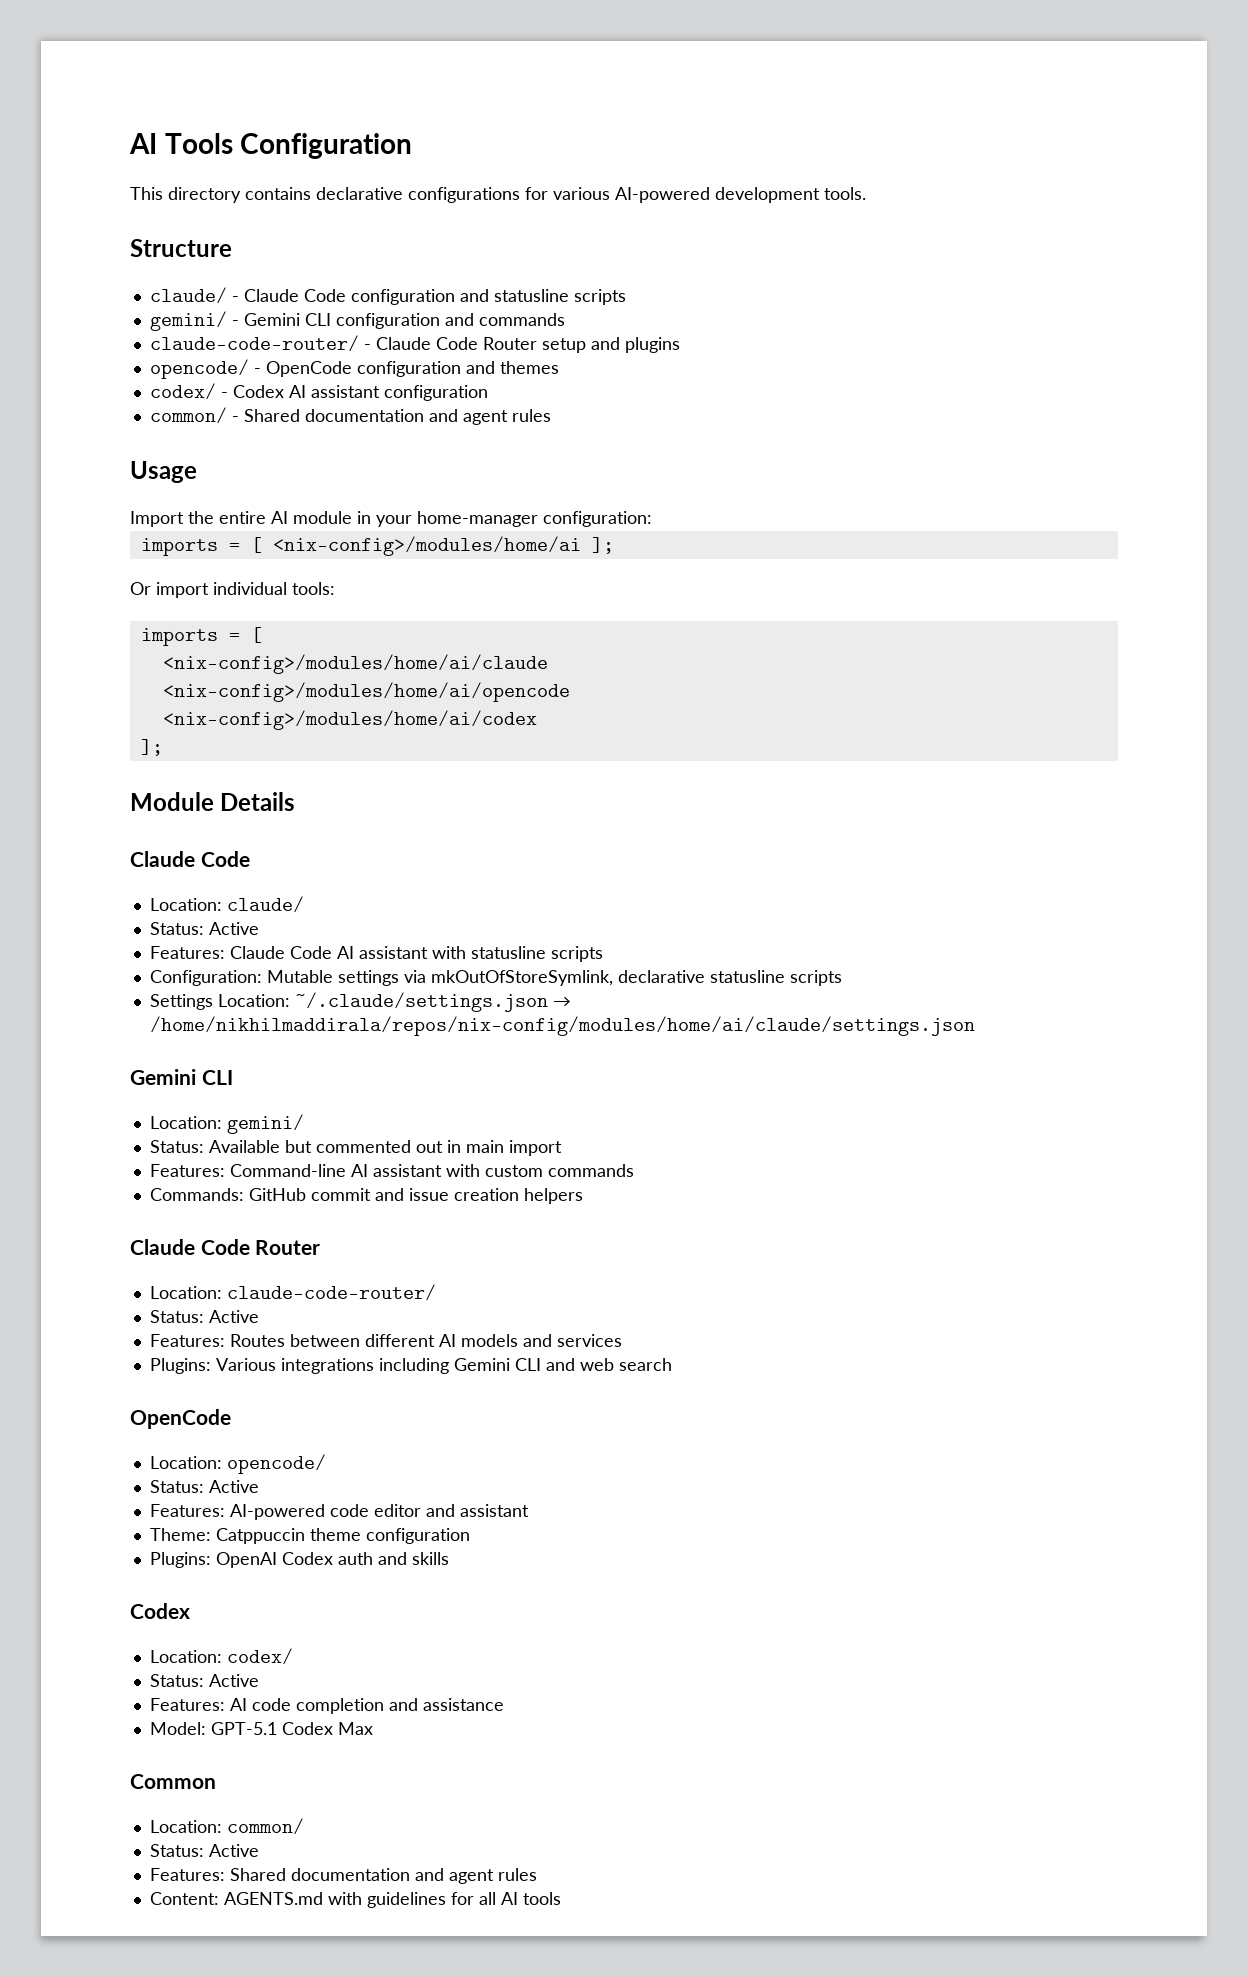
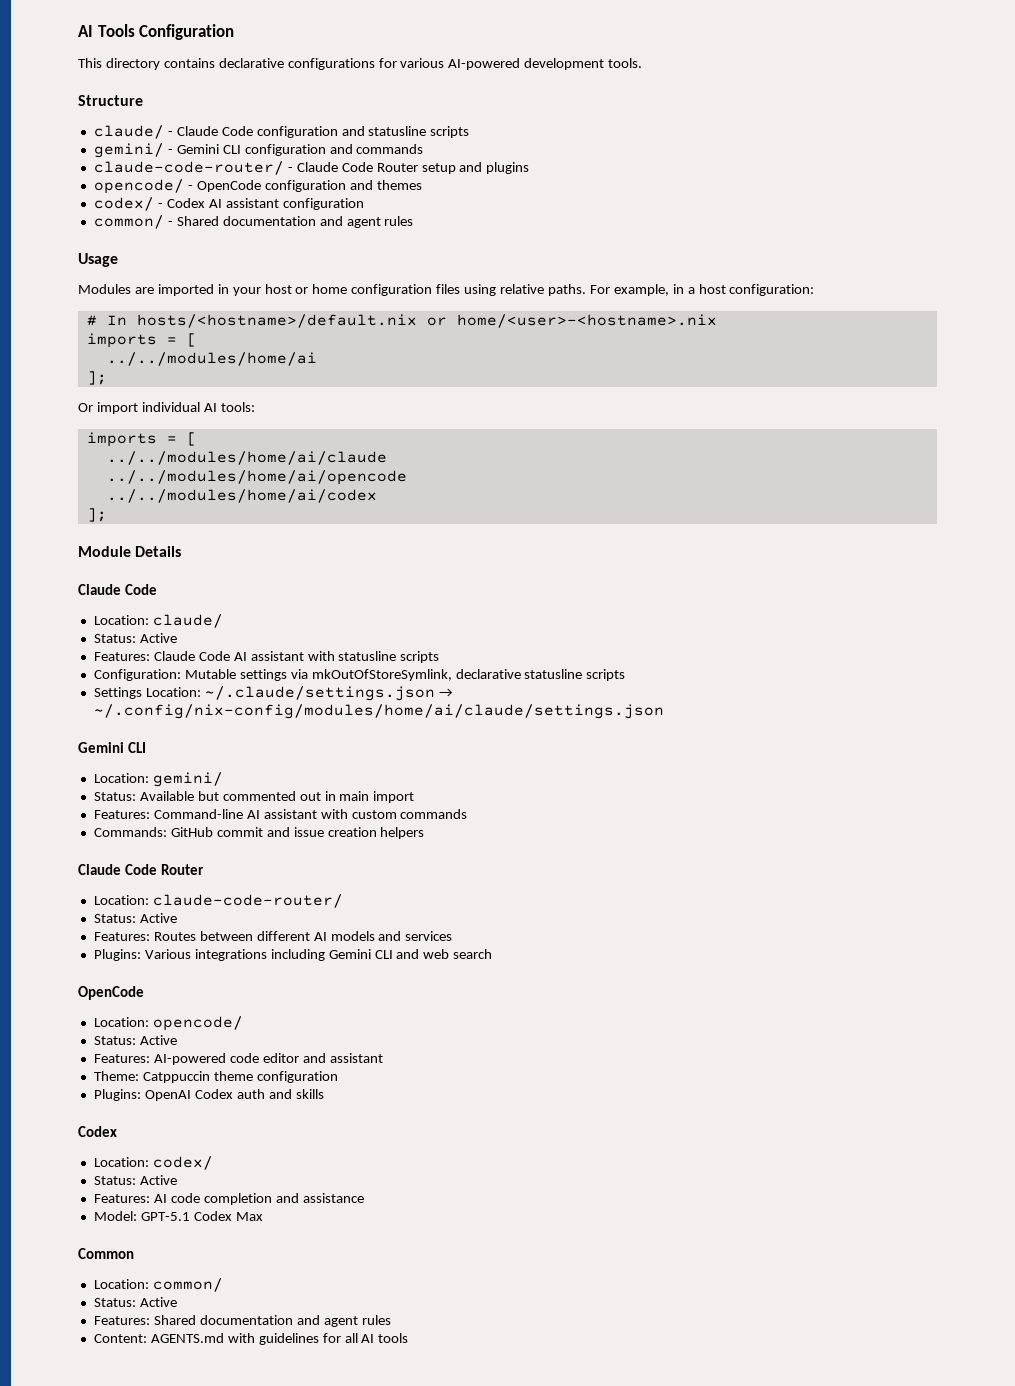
- Import the entire AI module in your home-manager configuration:
- imports = [ <nix-config>/modules/home/ai ];
+ Modules are imported in your host or home configuration files using relative paths. For example, in a host configuration:
+ # In hosts/<hostname>/default.nix or home/<user>-<hostname>.nix
+ imports = [
+ ../../modules/home/ai
+ ];
- Or import individual tools:
+ Or import individual AI tools:
- <nix-config>/modules/home/ai/claude
- <nix-config>/modules/home/ai/opencode
- <nix-config>/modules/home/ai/codex
+ ../../modules/home/ai/claude
+ ../../modules/home/ai/opencode
+ ../../modules/home/ai/codex
- Settings Location: ~/.claude/settings.json → /home/nikhilmaddirala/repos/nix-config/modules/home/ai/claude/settings.json
+ Settings Location: ~/.claude/settings.json → ~/.config/nix-config/modules/home/ai/claude/settings.json

